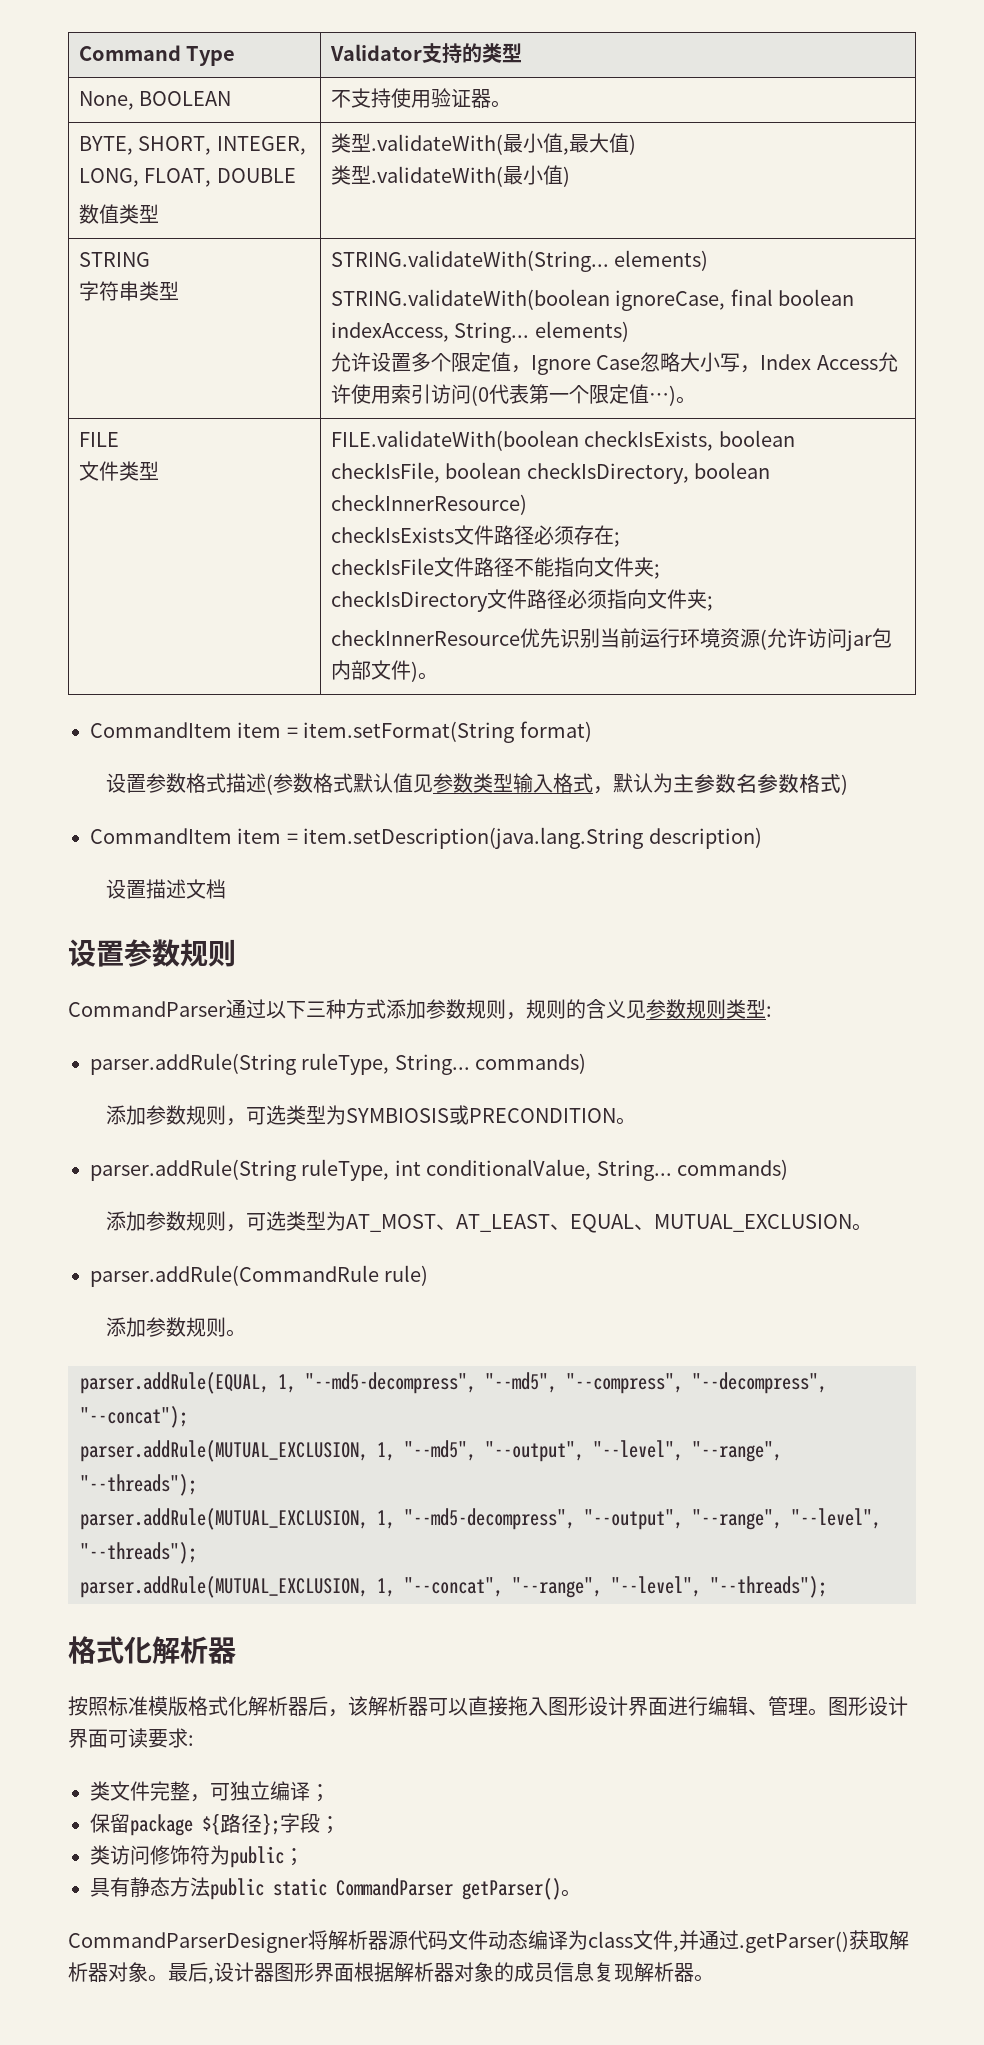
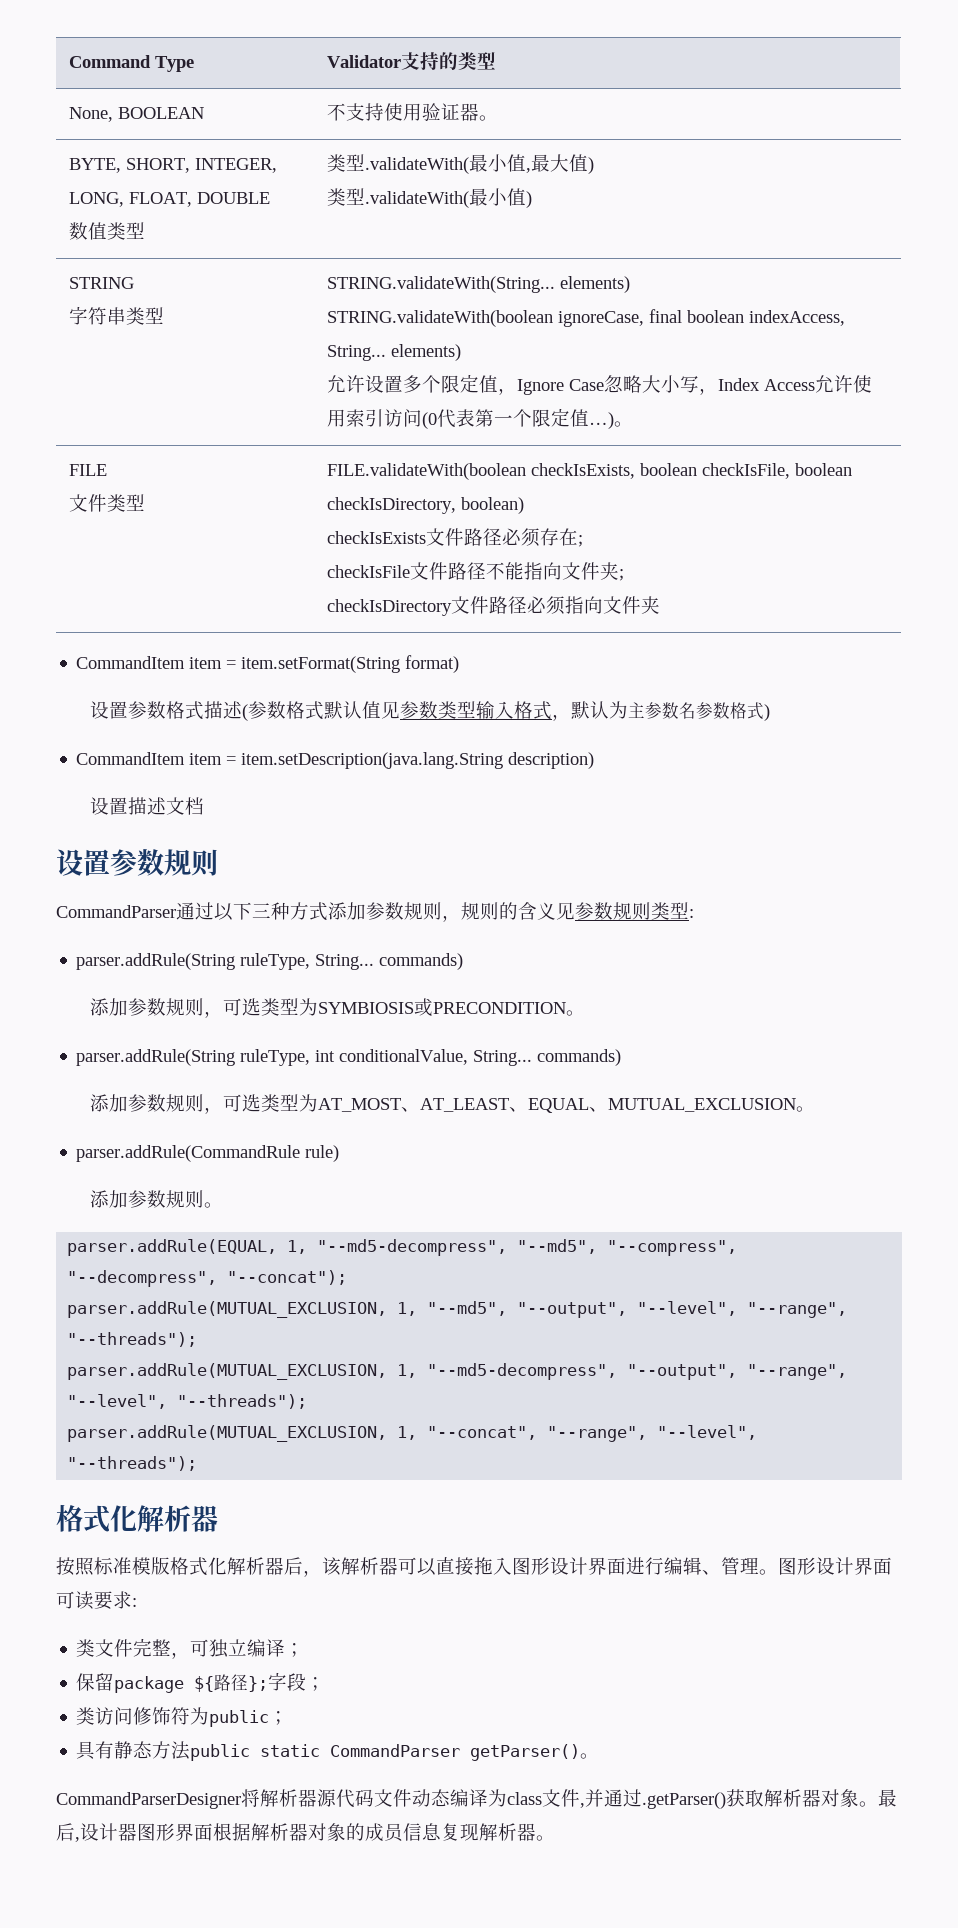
- FILE.validateWith(boolean checkIsExists, boolean checkIsFile, boolean checkIsDirectory, boolean checkInnerResource)
+ FILE.validateWith(boolean checkIsExists, boolean checkIsFile, boolean checkIsDirectory, boolean)
- checkIsDirectory文件路径必须指向文件夹;
- checkInnerResource优先识别当前运行环境资源(允许访问jar包内部文件)。
+ checkIsDirectory文件路径必须指向文件夹

